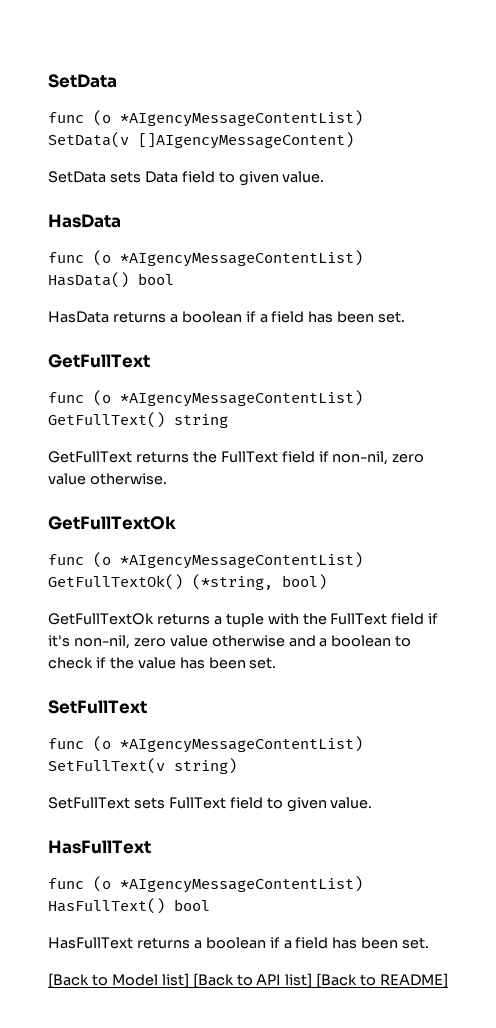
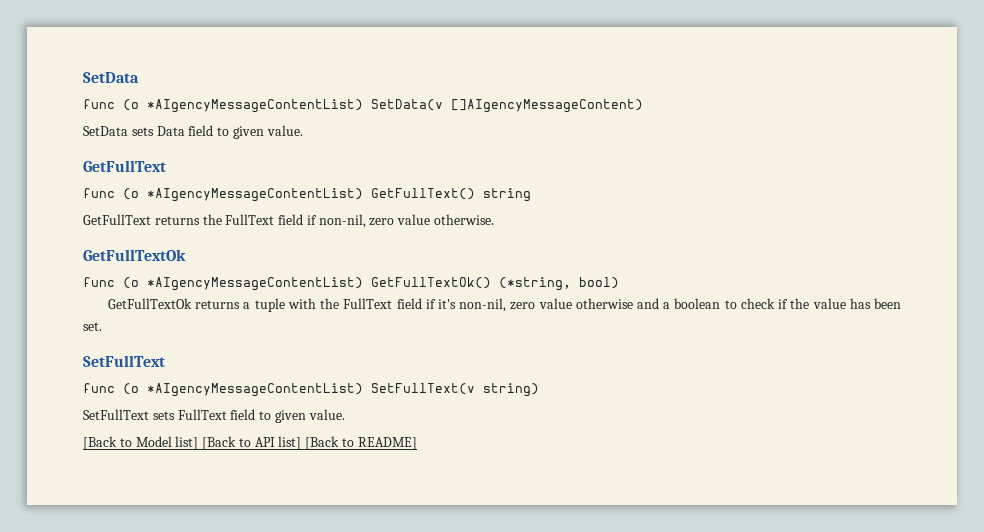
  SetData sets Data field to given value.
- HasData
- func (o *AIgencyMessageContentList) HasData() bool
- HasData returns a boolean if a field has been set.
  SetFullText sets FullText field to given value.
- HasFullText
- func (o *AIgencyMessageContentList) HasFullText() bool
- HasFullText returns a boolean if a field has been set.

